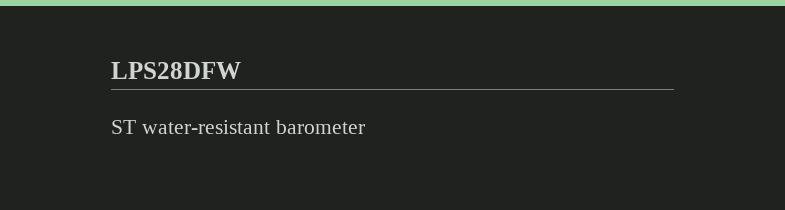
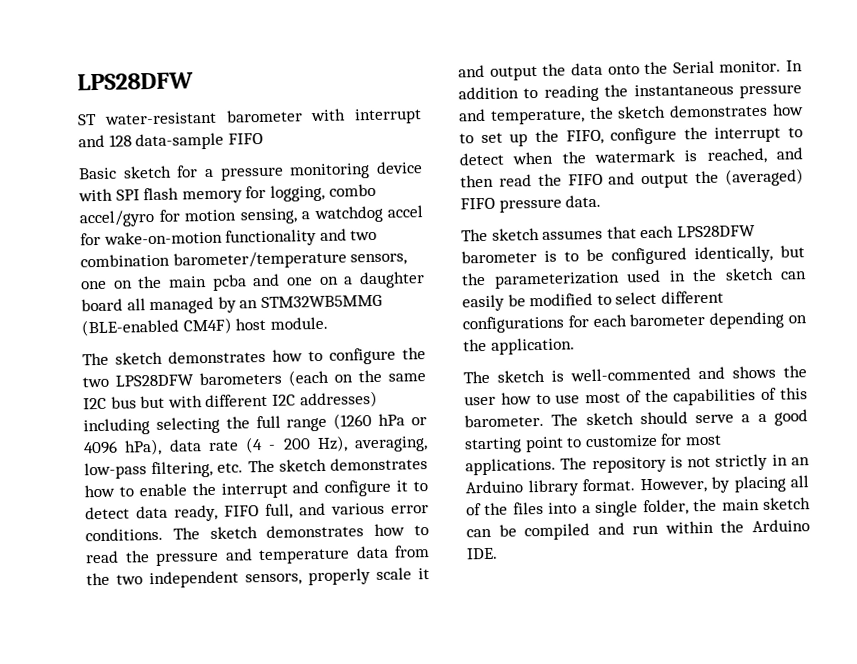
- ST water-resistant barometer
+ ST water-resistant barometer with interrupt and 128 data-sample FIFO
+ Basic sketch for a pressure monitoring device with SPI flash memory for logging, combo accel/gyro for motion sensing, a watchdog accel for wake-on-motion functionality and two combination barometer/temperature sensors, one on the main pcba and one on a daughter board all managed by an STM32WB5MMG (BLE-enabled CM4F) host module.
+ The sketch demonstrates how to configure the two LPS28DFW barometers (each on the same I2C bus but with different I2C addresses) including selecting the full range (1260 hPa or 4096 hPa), data rate (4 - 200 Hz), averaging, low-pass filtering, etc. The sketch demonstrates how to enable the interrupt and configure it to detect data ready, FIFO full, and various error conditions. The sketch demonstrates how to read the pressure and temperature data from the two independent sensors, properly scale it and output the data onto the Serial monitor. In addition to reading the instantaneous pressure and temperature, the sketch demonstrates how to set up the FIFO, configure the interrupt to detect when the watermark is reached, and then read the FIFO and output the (averaged) FIFO pressure data.
+ The sketch assumes that each LPS28DFW barometer is to be configured identically, but the parameterization used in the sketch can easily be modified to select different configurations for each barometer depending on the application.
+ The sketch is well-commented and shows the user how to use most of the capabilities of this barometer. The sketch should serve a a good starting point to customize for most applications. The repository is not strictly in an Arduino library format. However, by placing all of the files into a single folder, the main sketch can be compiled and run within the Arduino IDE.

